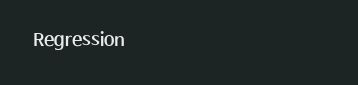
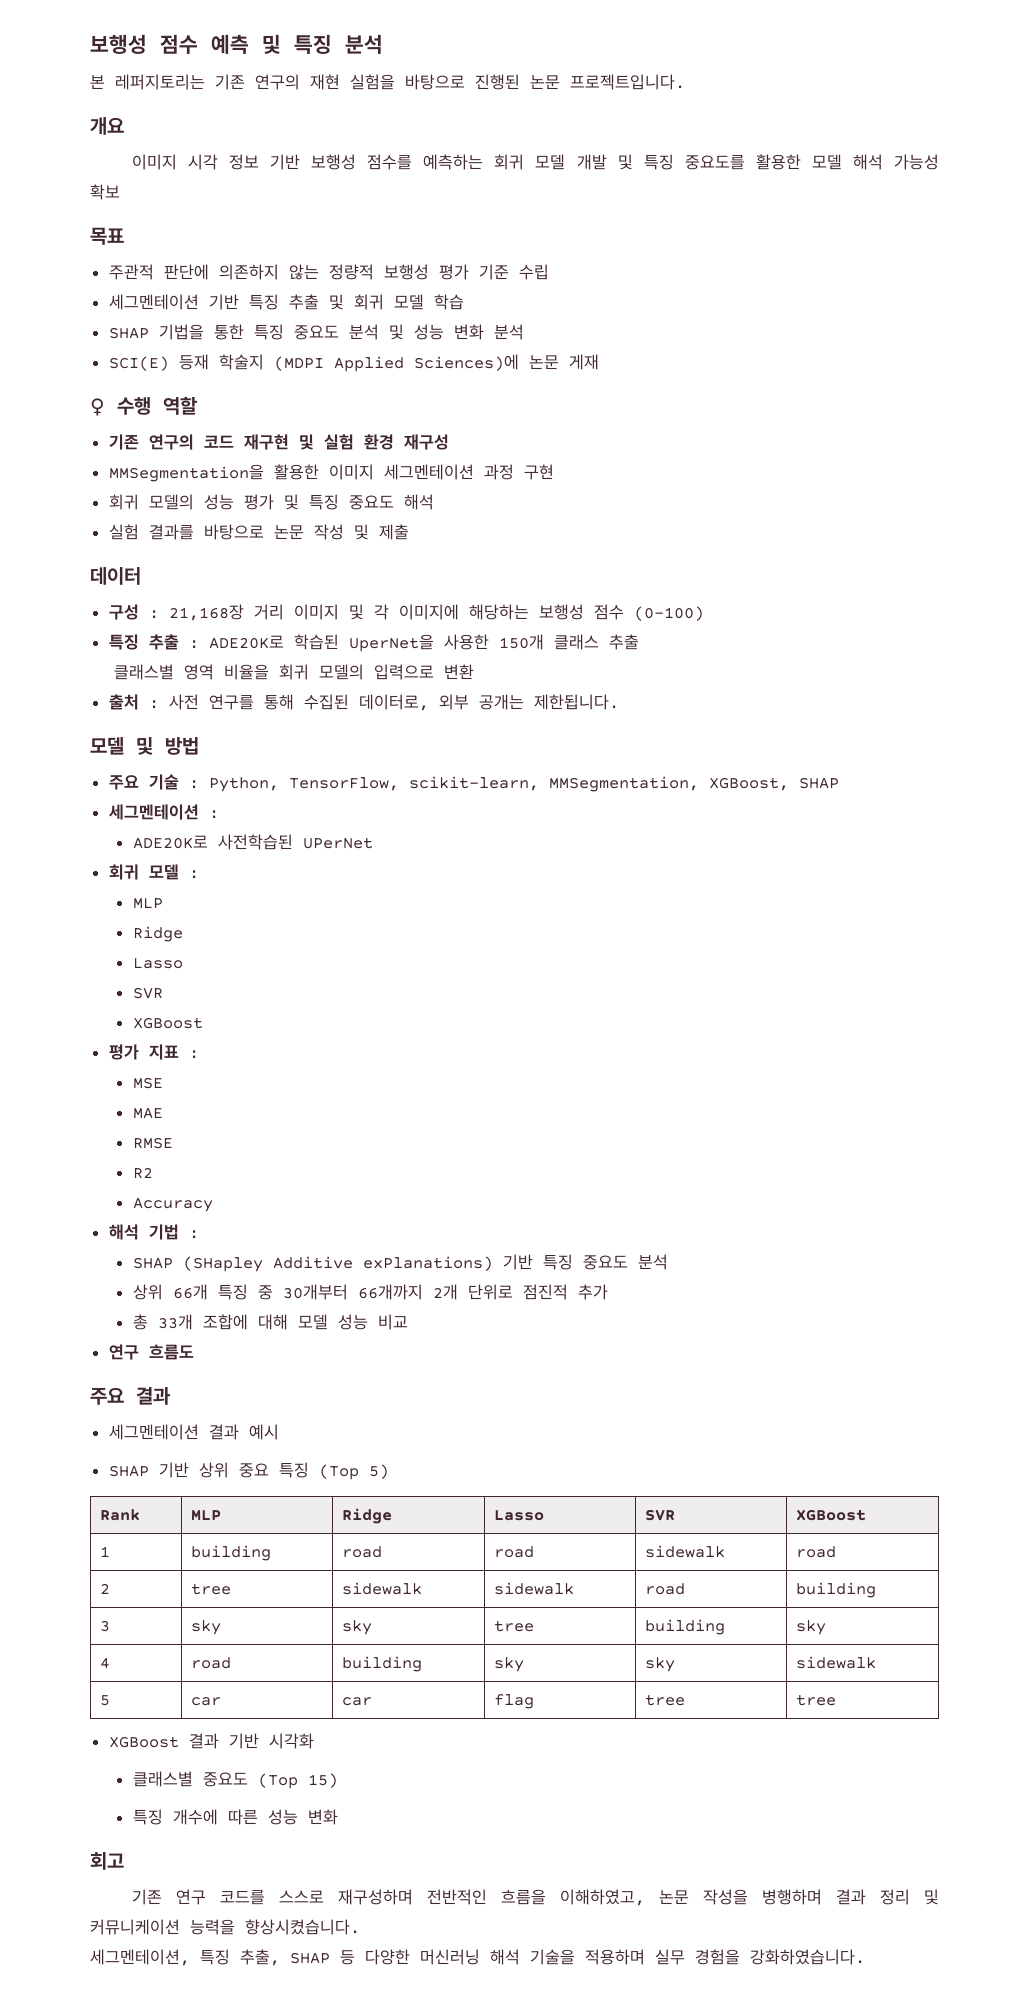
- Regression
+ 보행성 점수 예측 및 특징 분석
+ 본 레퍼지토리는 기존 연구의 재현 실험을 바탕으로 진행된 논문 프로젝트입니다.
+ 개요
+ 이미지 시각 정보 기반 보행성 점수를 예측하는 회귀 모델 개발 및 특징 중요도를 활용한 모델 해석 가능성 확보
+ 목표
+ 주관적 판단에 의존하지 않는 정량적 보행성 평가 기준 수립
+ 세그멘테이션 기반 특징 추출 및 회귀 모델 학습
+ SHAP 기법을 통한 특징 중요도 분석 및 성능 변화 분석
+ SCI(E) 등재 학술지 (MDPI Applied Sciences)에 논문 게재
+ ♀ 수행 역할
+ 기존 연구의 코드 재구현 및 실험 환경 재구성
+ MMSegmentation을 활용한 이미지 세그멘테이션 과정 구현
+ 회귀 모델의 성능 평가 및 특징 중요도 해석
+ 실험 결과를 바탕으로 논문 작성 및 제출
+ 데이터
+ 구성 : 21,168장 거리 이미지 및 각 이미지에 해당하는 보행성 점수 (0-100)
+ 특징 추출 : ADE20K로 학습된 UperNet을 사용한 150개 클래스 추출
+ 클래스별 영역 비율을 회귀 모델의 입력으로 변환
+ 출처 : 사전 연구를 통해 수집된 데이터로, 외부 공개는 제한됩니다.
+ 모델 및 방법
+ 주요 기술 : Python, TensorFlow, scikit-learn, MMSegmentation, XGBoost, SHAP
+ 세그멘테이션 :
+ ADE20K로 사전학습된 UPerNet
+ 회귀 모델 :
+ MLP
+ Ridge
+ Lasso
+ SVR
+ XGBoost
+ 평가 지표 :
+ MSE
+ MAE
+ RMSE
+ R2
+ Accuracy
+ 해석 기법 :
+ SHAP (SHapley Additive exPlanations) 기반 특징 중요도 분석
+ 상위 66개 특징 중 30개부터 66개까지 2개 단위로 점진적 추가
+ 총 33개 조합에 대해 모델 성능 비교
+ 연구 흐름도
+ 주요 결과
+ 세그멘테이션 결과 예시
+ SHAP 기반 상위 중요 특징 (Top 5)
+ Rank | MLP | Ridge | Lasso | SVR | XGBoost
+ 1 | building | road | road | sidewalk | road
+ 2 | tree | sidewalk | sidewalk | road | building
+ 3 | sky | sky | tree | building | sky
+ 4 | road | building | sky | sky | sidewalk
+ 5 | car | car | flag | tree | tree
+ XGBoost 결과 기반 시각화
+ 클래스별 중요도 (Top 15)
+ 특징 개수에 따른 성능 변화
+ 회고
+ 기존 연구 코드를 스스로 재구성하며 전반적인 흐름을 이해하였고, 논문 작성을 병행하며 결과 정리 및 커뮤니케이션 능력을 향상시켰습니다.
+ 세그멘테이션, 특징 추출, SHAP 등 다양한 머신러닝 해석 기술을 적용하며 실무 경험을 강화하였습니다.

